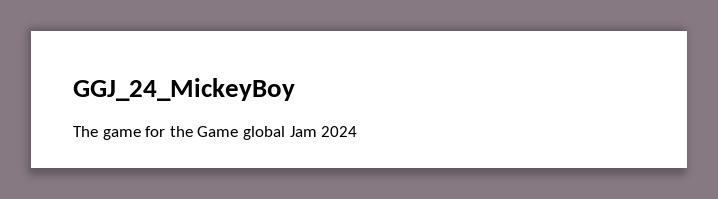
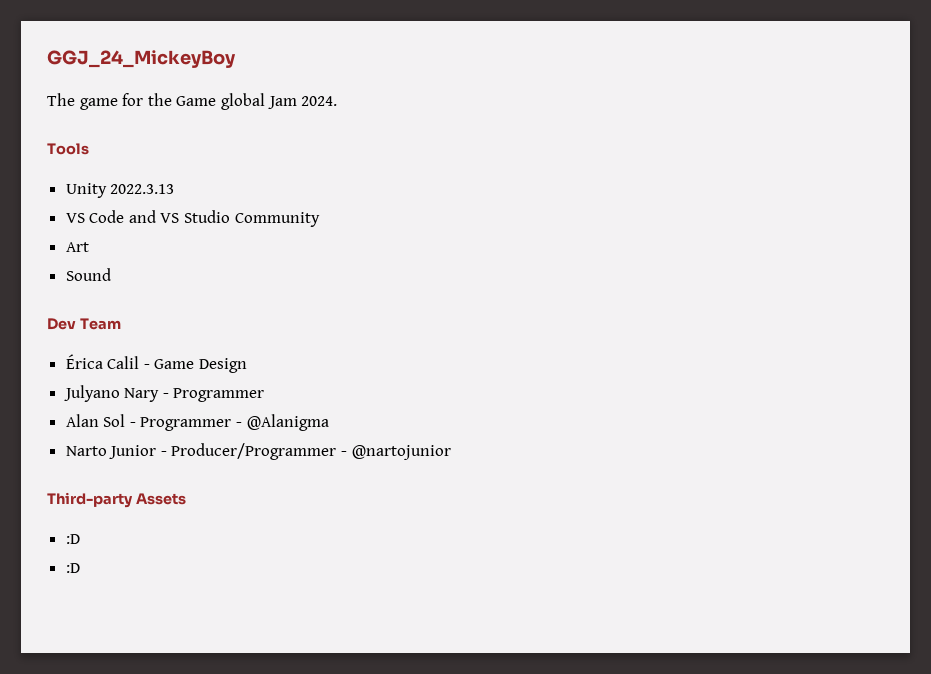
- The game for the Game global Jam 2024
+ The game for the Game global Jam 2024.
+ Tools
+ Unity 2022.3.13
+ VS Code and VS Studio Community
+ Art
+ Sound
+ Dev Team
+ Érica Calil - Game Design
+ Julyano Nary - Programmer
+ Alan Sol - Programmer - @Alanigma
+ Narto Junior - Producer/Programmer - @nartojunior
+ Third-party Assets
+ :D
+ :D

